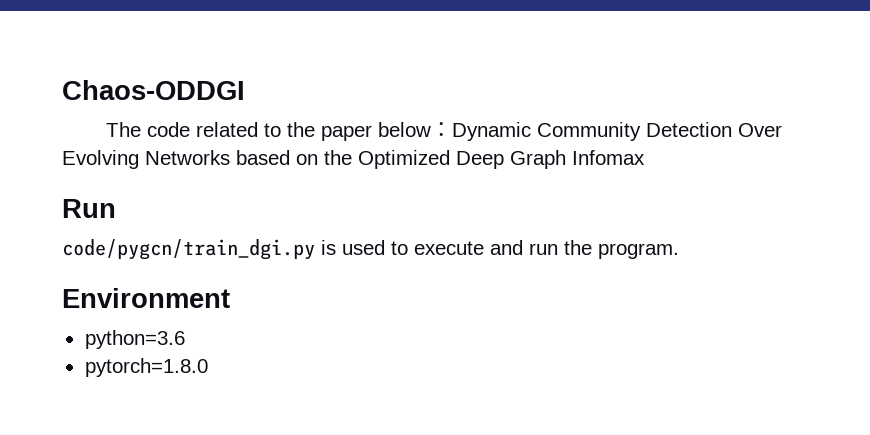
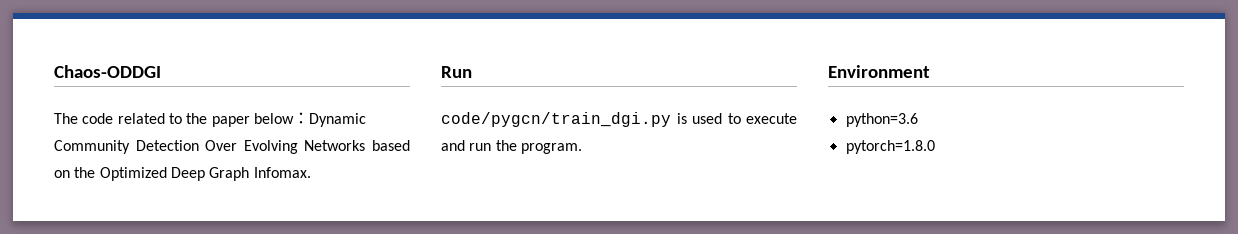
- The code related to the paper below：Dynamic Community Detection Over Evolving Networks based on the Optimized Deep Graph Infomax
+ The code related to the paper below：Dynamic Community Detection Over Evolving Networks based on the Optimized Deep Graph Infomax.

